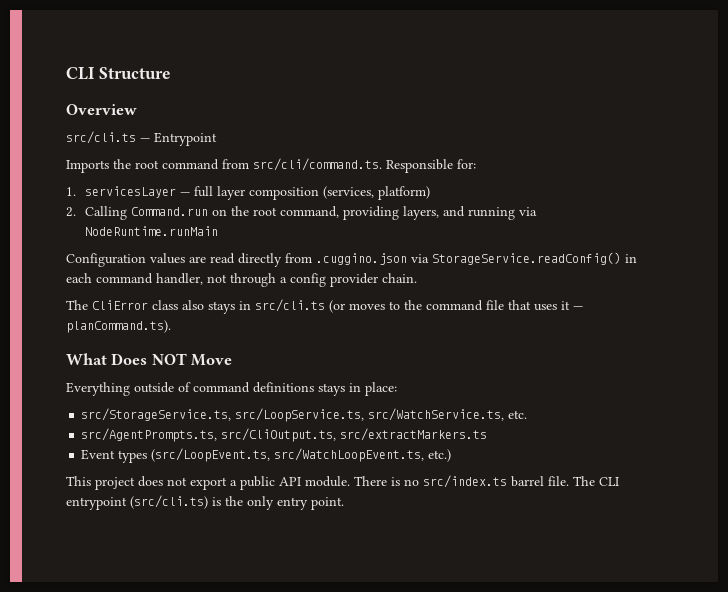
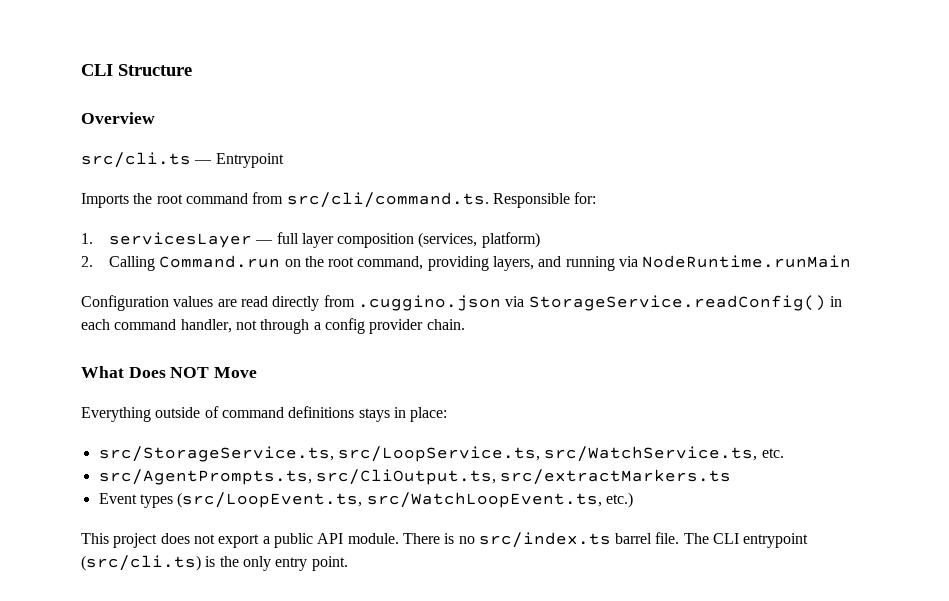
- The CliError class also stays in src/cli.ts (or moves to the command file that uses it — planCommand.ts).

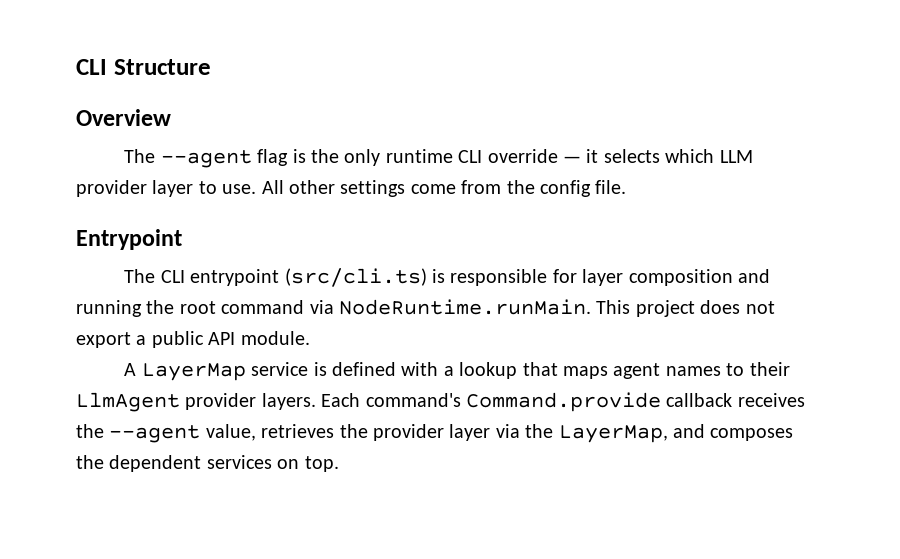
- src/cli.ts — Entrypoint
- Imports the root command from src/cli/command.ts. Responsible for:
- 1. servicesLayer — full layer composition (services, platform)
- 2. Calling Command.run on the root command, providing layers, and running via NodeRuntime.runMain
- Configuration values are read directly from .cuggino.json via StorageService.readConfig() in each command handler, not through a config provider chain.
- What Does NOT Move
- Everything outside of command definitions stays in place:
- src/StorageService.ts, src/LoopService.ts, src/WatchService.ts, etc.
- src/AgentPrompts.ts, src/CliOutput.ts, src/extractMarkers.ts
- Event types (src/LoopEvent.ts, src/WatchLoopEvent.ts, etc.)
- This project does not export a public API module. There is no src/index.ts barrel file. The CLI entrypoint (src/cli.ts) is the only entry point.
+ The --agent flag is the only runtime CLI override — it selects which LLM provider layer to use. All other settings come from the config file.
+ Entrypoint
+ The CLI entrypoint (src/cli.ts) is responsible for layer composition and running the root command via NodeRuntime.runMain. This project does not export a public API module.
+ A LayerMap service is defined with a lookup that maps agent names to their LlmAgent provider layers. Each command's Command.provide callback receives the --agent value, retrieves the provider layer via the LayerMap, and composes the dependent services on top.

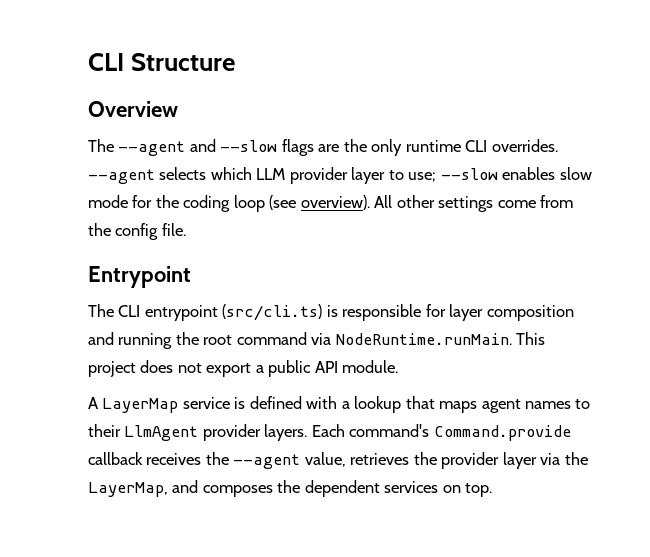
- The --agent flag is the only runtime CLI override — it selects which LLM provider layer to use.
+ The --agent and --slow flags are the only runtime CLI overrides. --agent selects which LLM provider layer to use; --slow enables slow mode for the coding loop (see overview).

